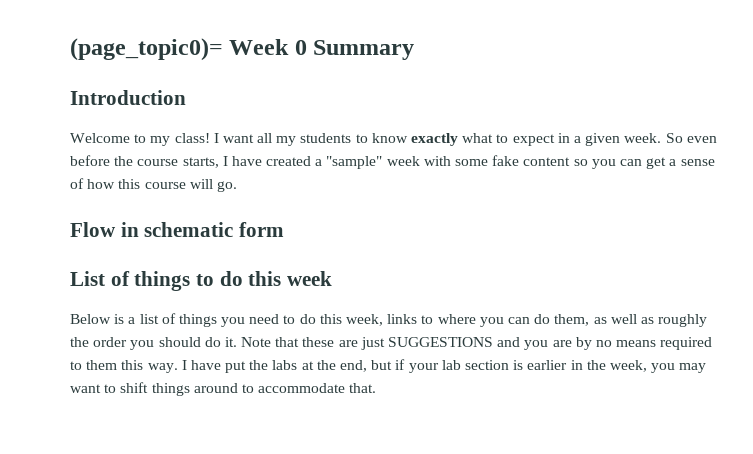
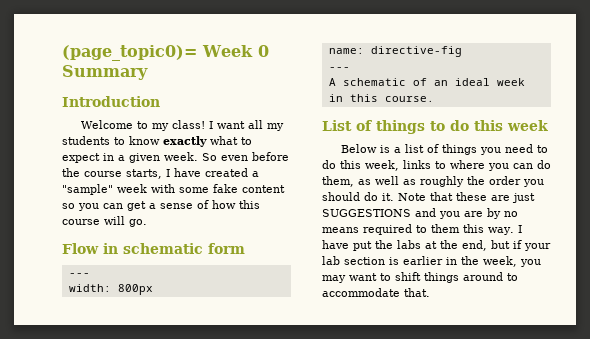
  Flow in schematic form
+ ---
+ width: 800px
+ name: directive-fig
+ ---
+ A schematic of an ideal week in this course.

